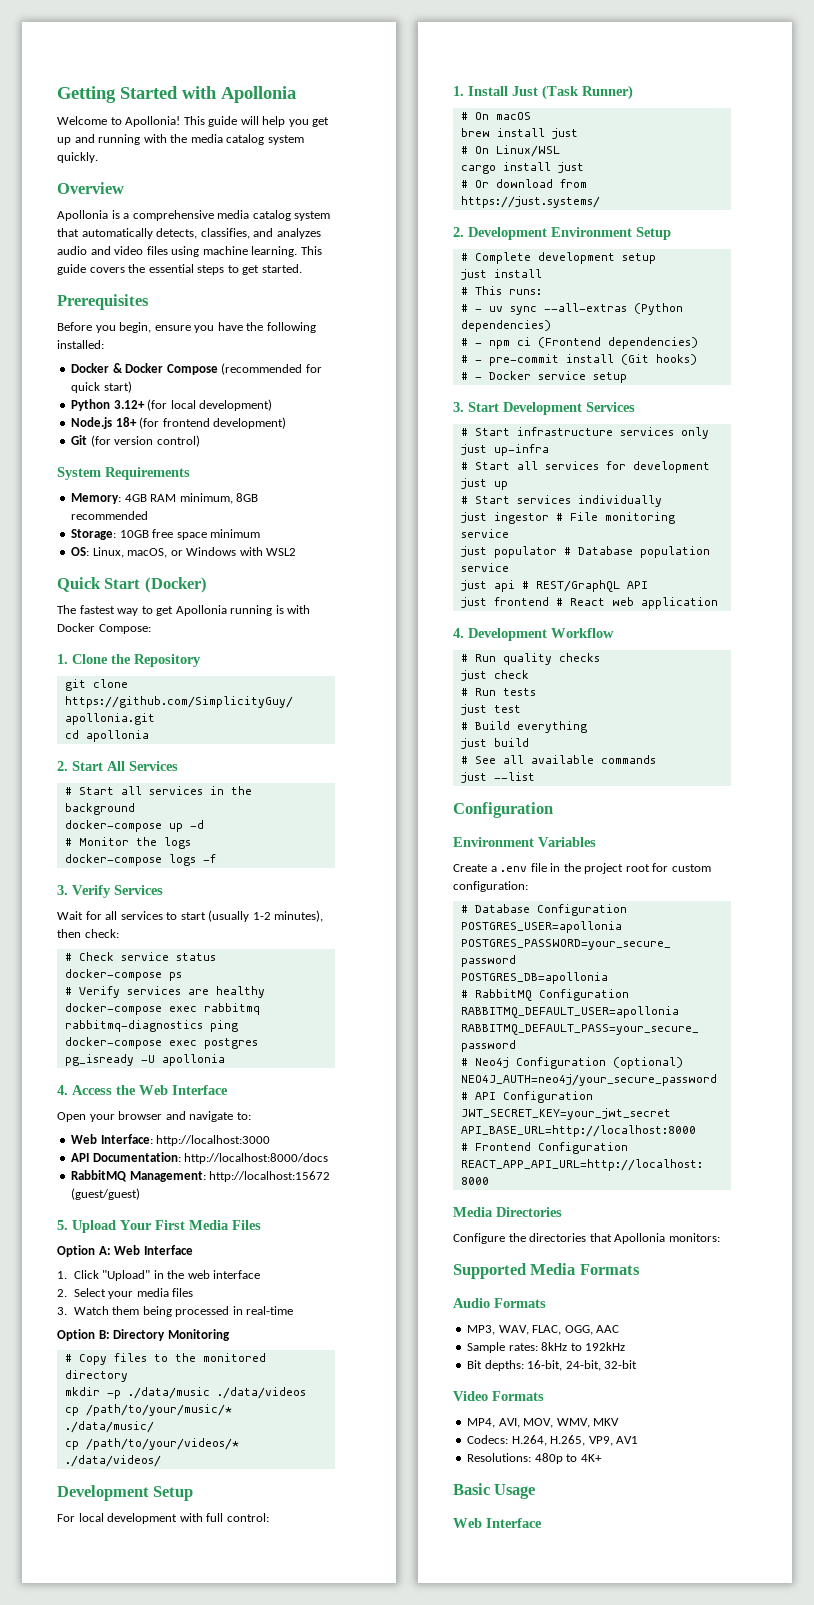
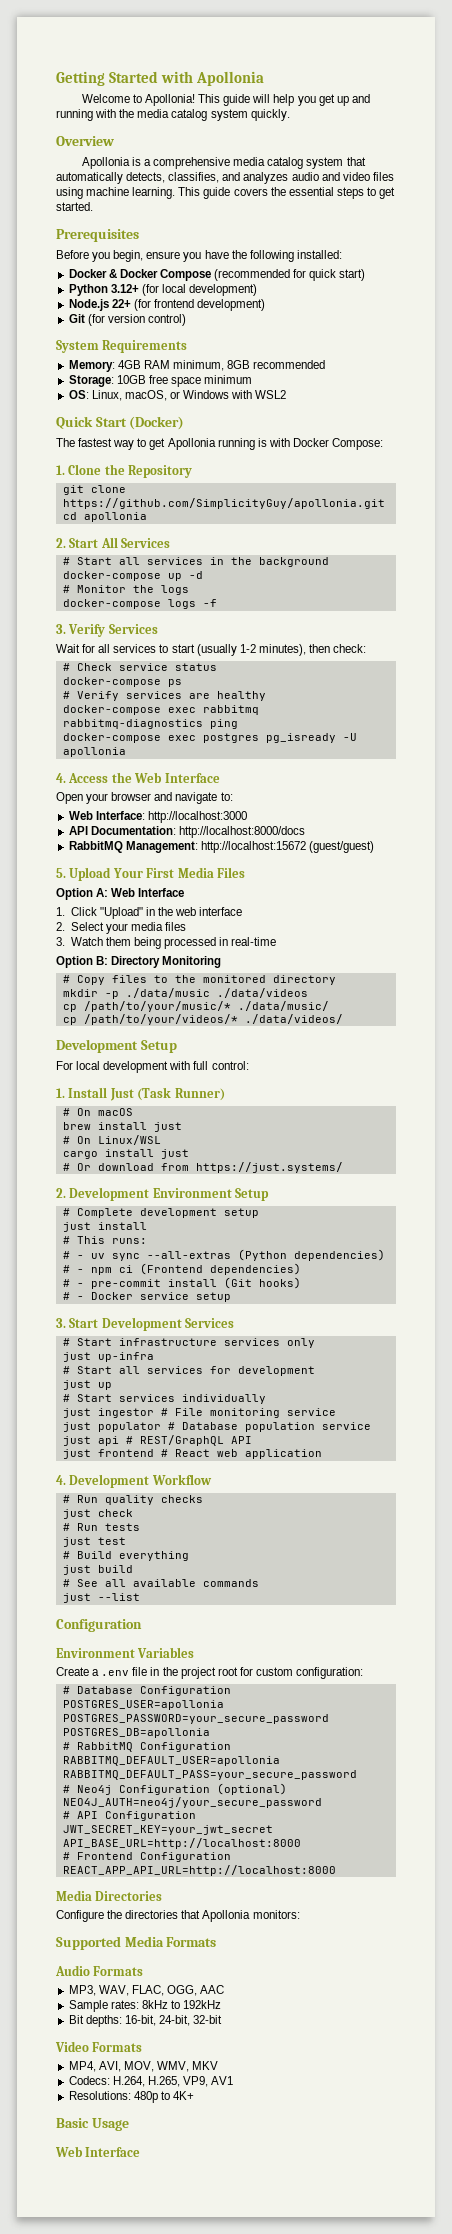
- Node.js 18+ (for frontend development)
+ Node.js 22+ (for frontend development)

